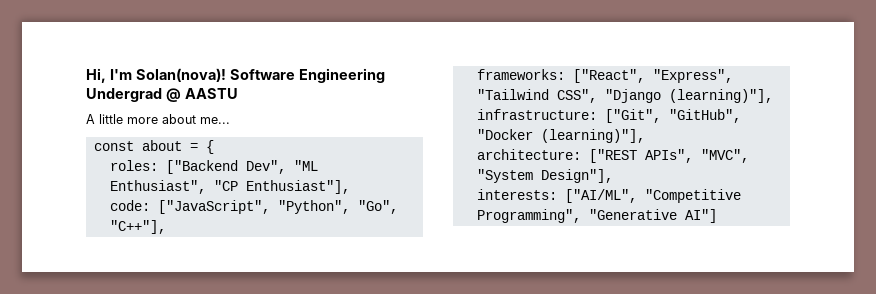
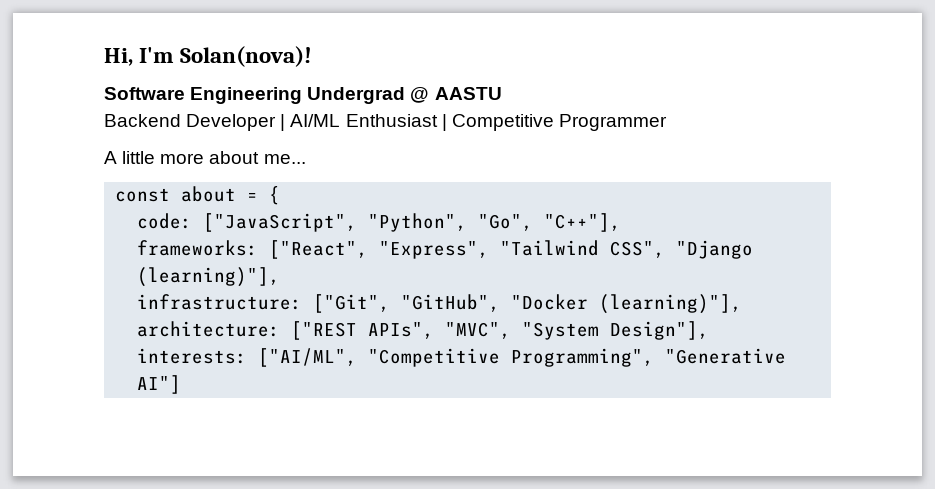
- Hi, I'm Solan(nova)! Software Engineering Undergrad @ AASTU
+ Hi, I'm Solan(nova)!
+ Software Engineering Undergrad @ AASTU
+ Backend Developer | AI/ML Enthusiast | Competitive Programmer
- roles: ["Backend Dev", "ML Enthusiast", "CP Enthusiast"],

